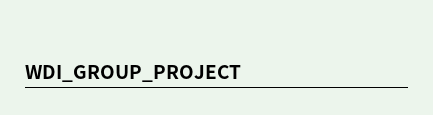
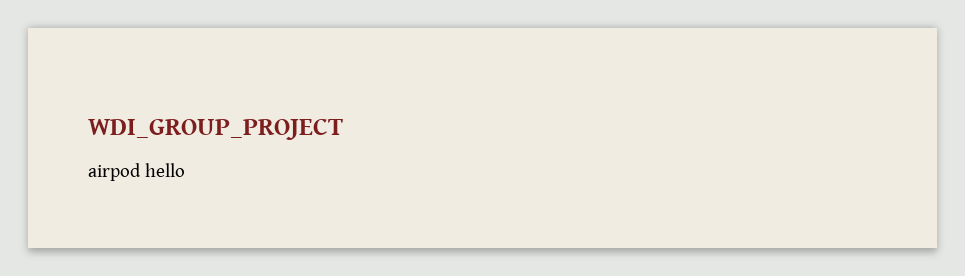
+ airpod hello

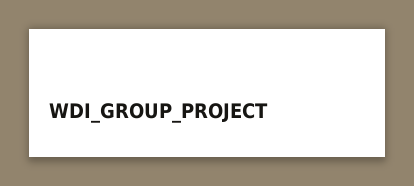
- airpod hello

